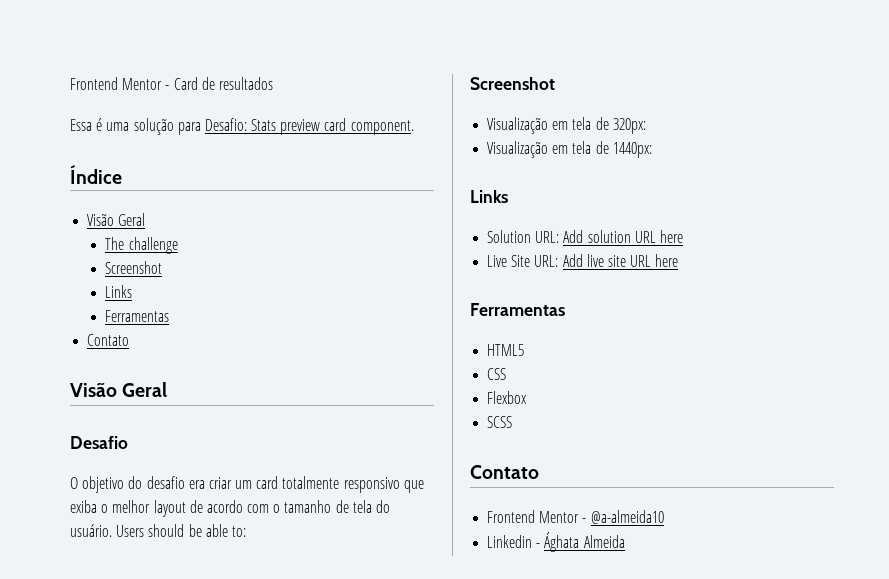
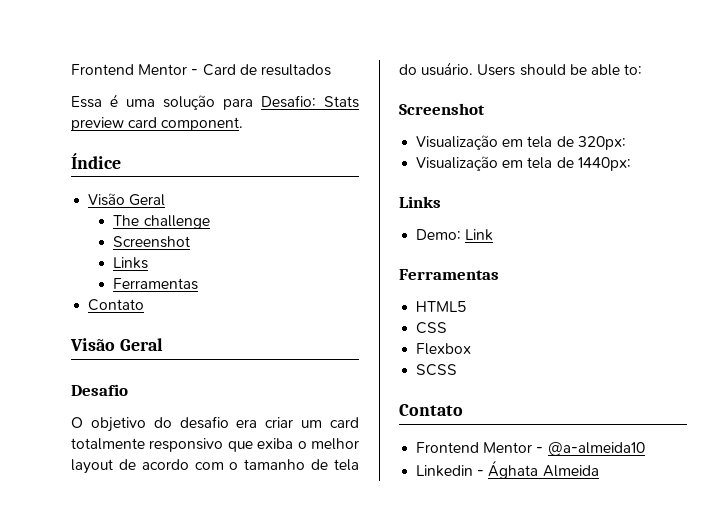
- Solution URL: Add solution URL here
- Live Site URL: Add live site URL here
+ Demo: Link

